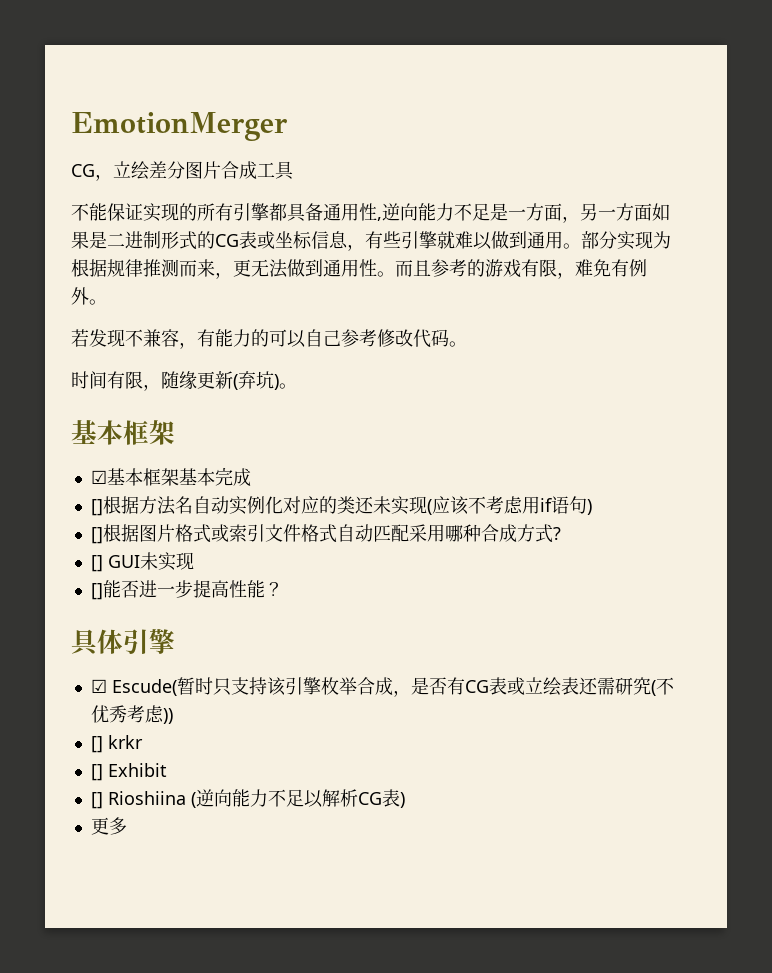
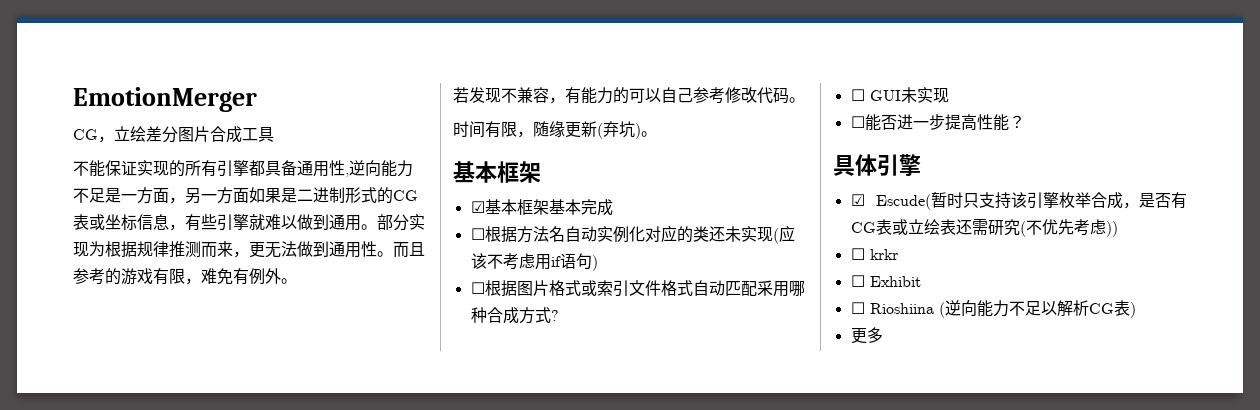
- []根据方法名自动实例化对应的类还未实现(应该不考虑用if语句)
+ ☐根据方法名自动实例化对应的类还未实现(应该不考虑用if语句)
- []根据图片格式或索引文件格式自动匹配采用哪种合成方式?
+ ☐根据图片格式或索引文件格式自动匹配采用哪种合成方式?
- [] GUI未实现
+ ☐ GUI未实现
- []能否进一步提高性能？
+ ☐能否进一步提高性能？
- ☑ Escude(暂时只支持该引擎枚举合成，是否有CG表或立绘表还需研究(不优秀考虑))
+ ☑ Escude(暂时只支持该引擎枚举合成，是否有CG表或立绘表还需研究(不优先考虑))
- [] krkr
+ ☐ krkr
- [] Exhibit
+ ☐ Exhibit
- [] Rioshiina (逆向能力不足以解析CG表)
+ ☐ Rioshiina (逆向能力不足以解析CG表)

